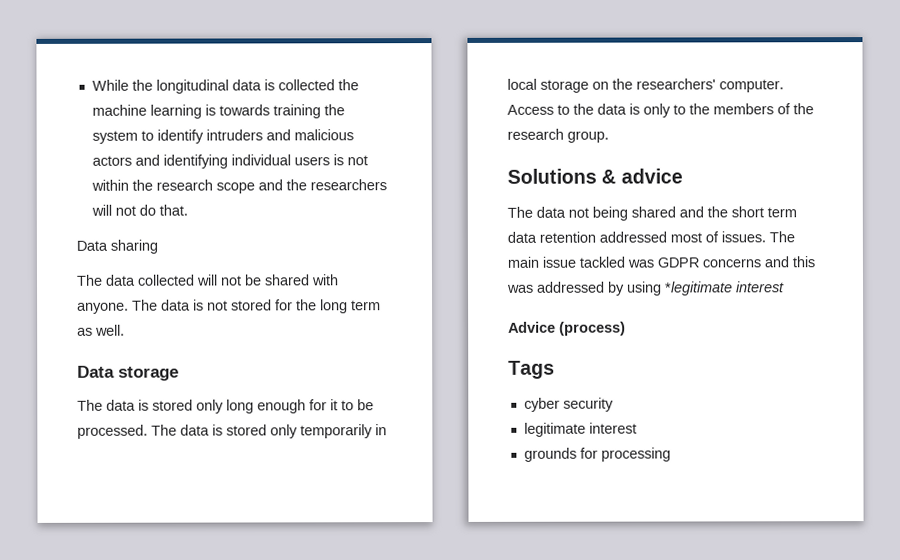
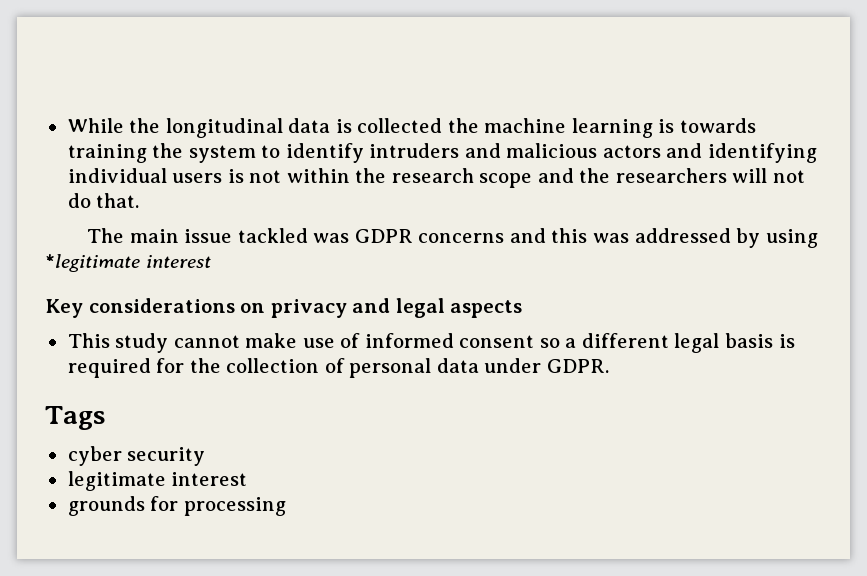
- Data sharing
- The data collected will not be shared with anyone. The data is not stored for the long term as well.
- Data storage
- The data is stored only long enough for it to be processed. The data is stored only temporarily in local storage on the researchers' computer. Access to the data is only to the members of the research group.
- Solutions & advice
- The data not being shared and the short term data retention addressed most of issues.
- Advice (process)
+ Key considerations on privacy and legal aspects
+ This study cannot make use of informed consent so a different legal basis is required for the collection of personal data under GDPR.

